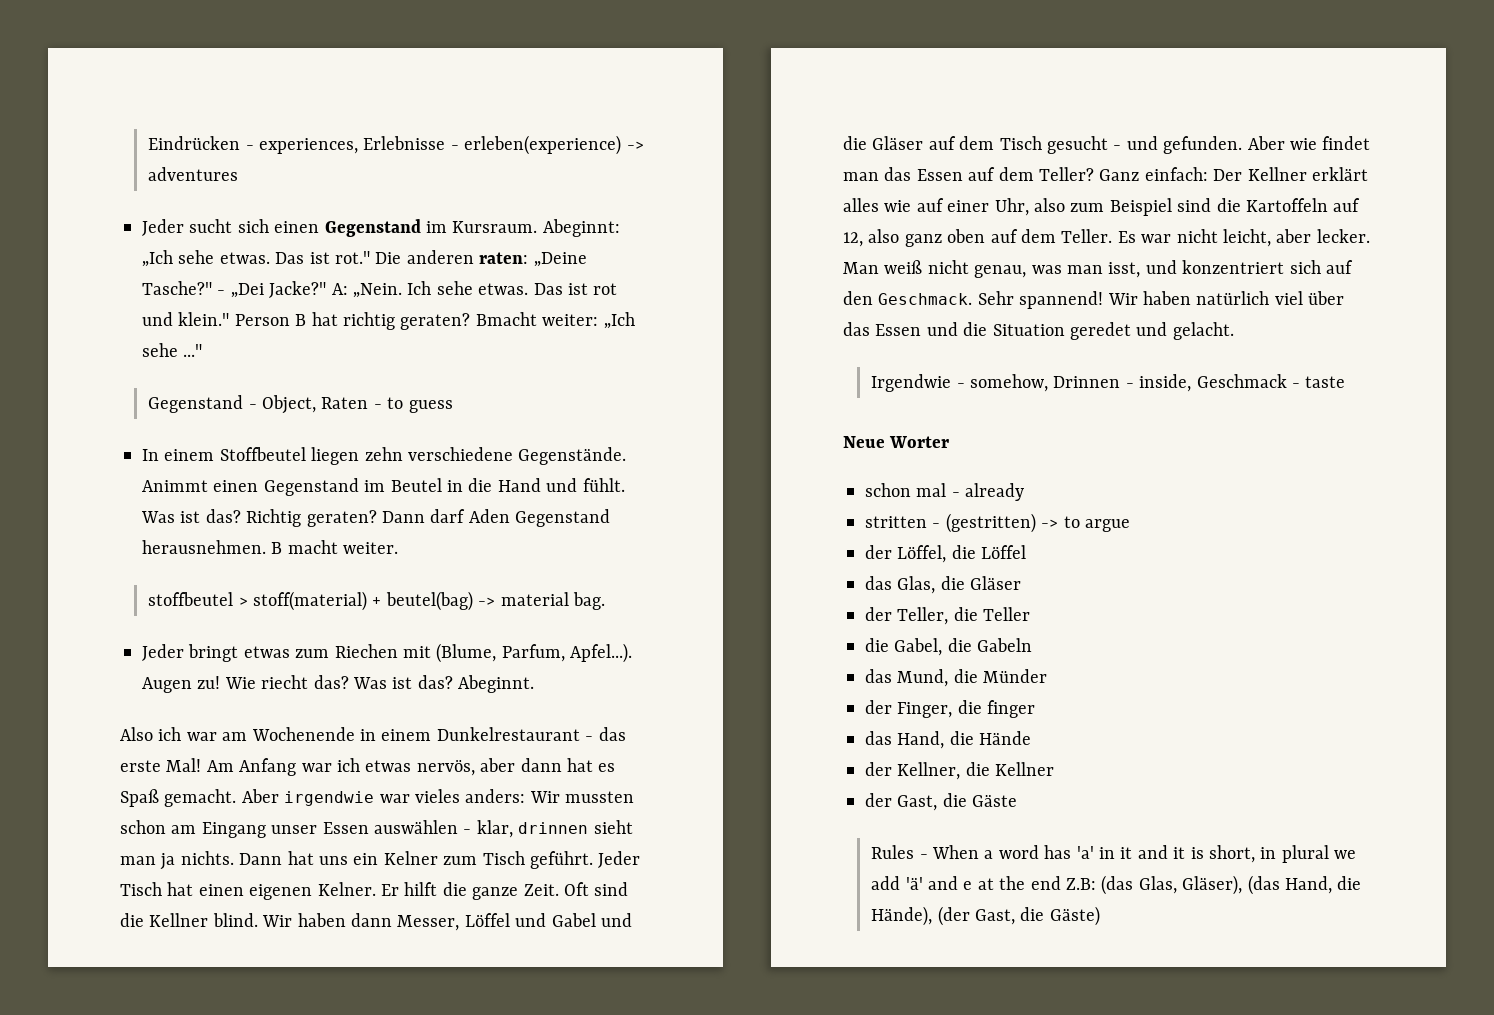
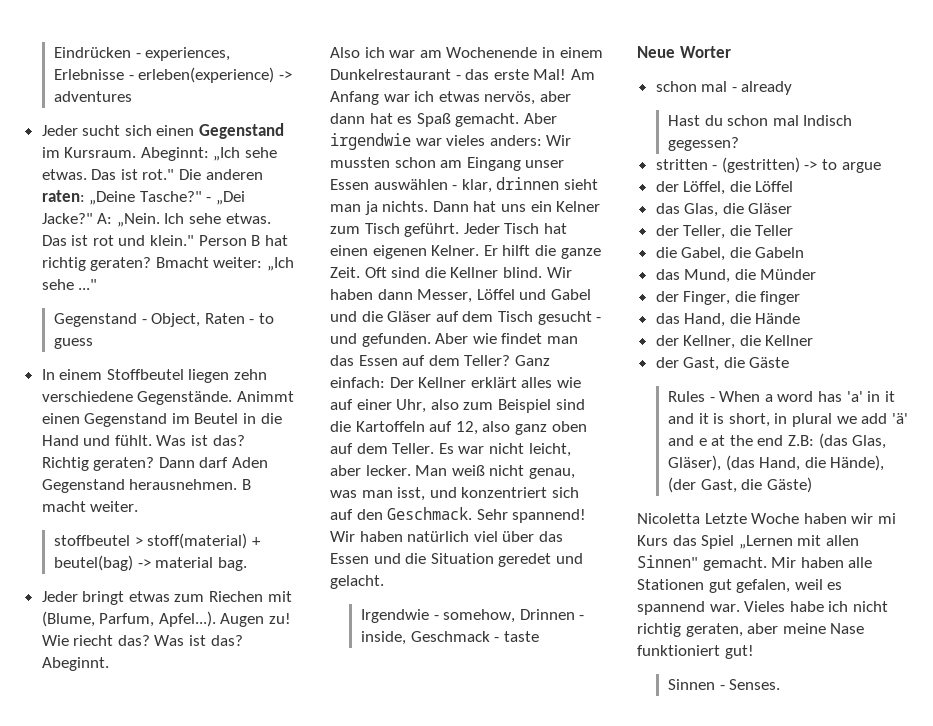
+ Hast du schon mal Indisch gegessen?
+ Nicoletta Letzte Woche haben wir mi Kurs das Spiel „Lernen mit allen Sinnen" gemacht. Mir haben alle Stationen gut gefalen, weil es spannend war. Vieles habe ich nicht richtig geraten, aber meine Nase funktioniert gut!
+ Sinnen - Senses.

